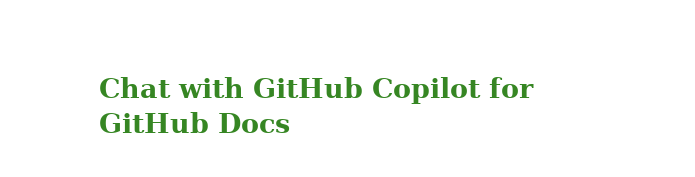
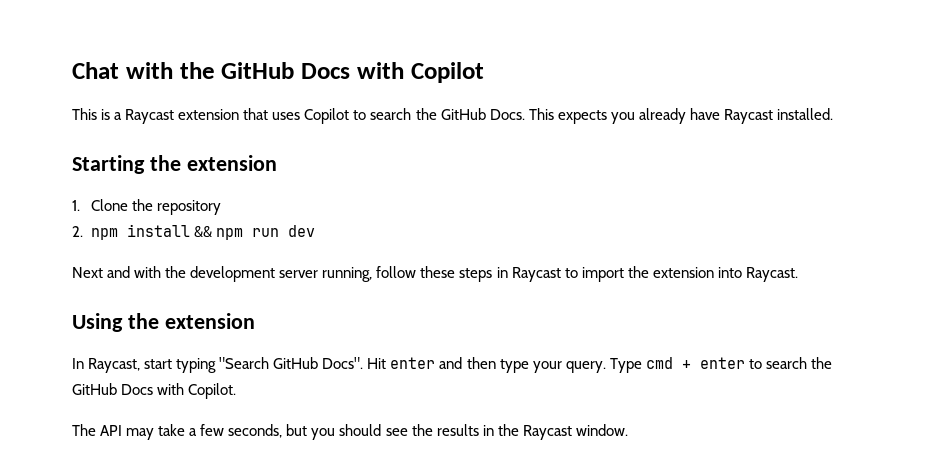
- Chat with GitHub Copilot for GitHub Docs
+ Chat with the GitHub Docs with Copilot
+ This is a Raycast extension that uses Copilot to search the GitHub Docs. This expects you already have Raycast installed.
+ Starting the extension
+ 1. Clone the repository
+ 2. npm install && npm run dev
+ Next and with the development server running, follow these steps in Raycast to import the extension into Raycast.
+ Using the extension
+ In Raycast, start typing "Search GitHub Docs". Hit enter and then type your query. Type cmd + enter to search the GitHub Docs with Copilot.
+ The API may take a few seconds, but you should see the results in the Raycast window.

